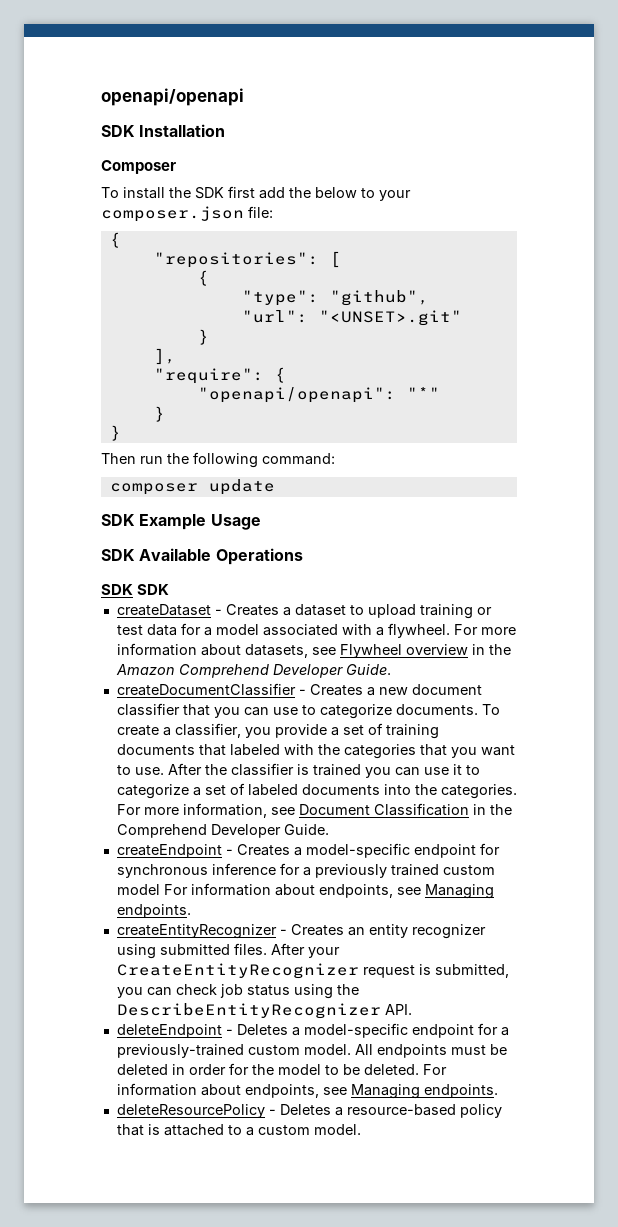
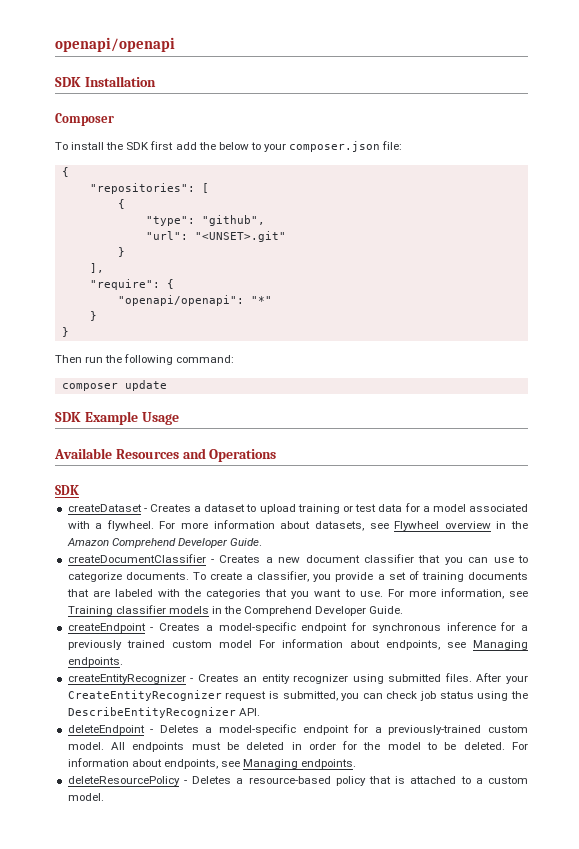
- SDK Available Operations
- SDK SDK
+ Available Resources and Operations
+ SDK
- To create a classifier, you provide a set of training documents that labeled with the categories that you want to use.
+ To create a classifier, you provide a set of training documents that are labeled with the categories that you want to use.
- After the classifier is trained you can use it to categorize a set of labeled documents into the categories.
- For more information, see Document Classification in the Comprehend Developer Guide.
+ For more information, see Training classifier models in the Comprehend Developer Guide.

